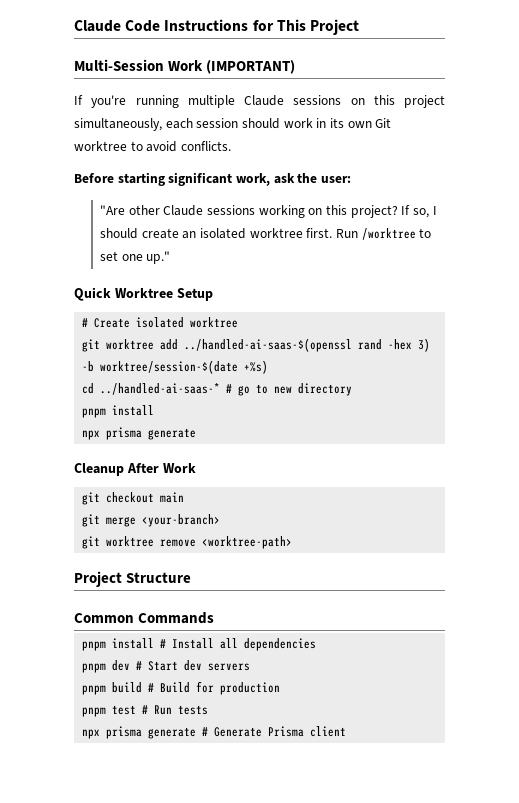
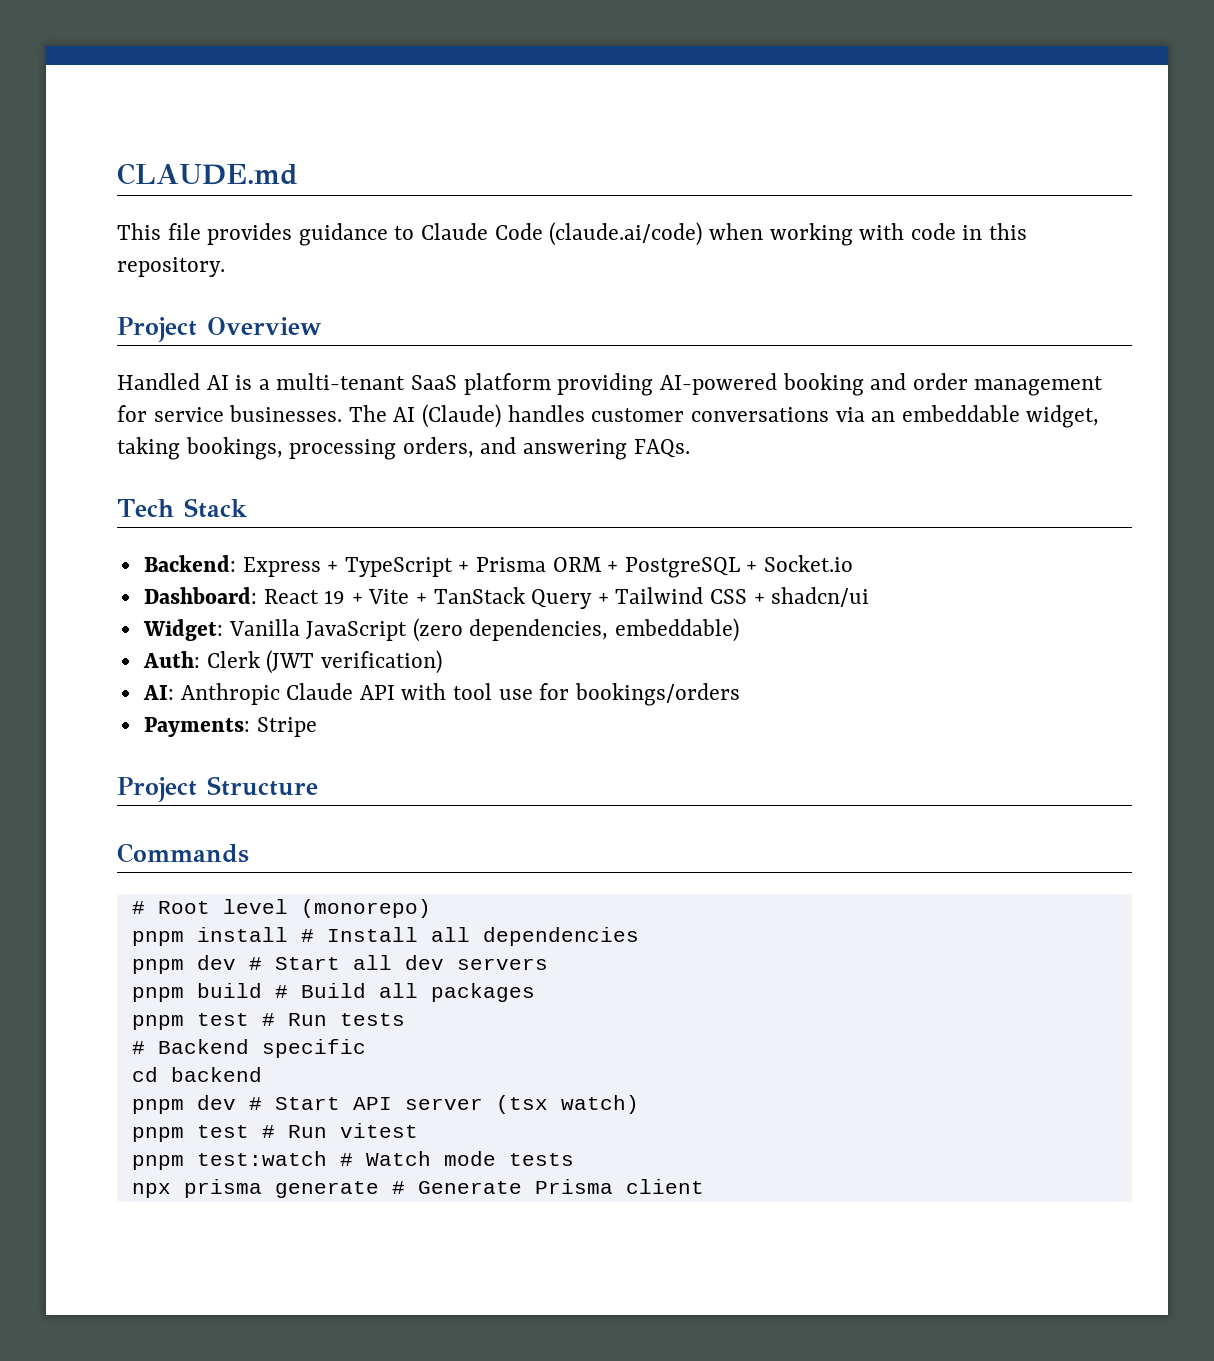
- Claude Code Instructions for This Project
- Multi-Session Work (IMPORTANT)
- If you're running multiple Claude sessions on this project simultaneously, each session should work in its own Git worktree to avoid conflicts.
- Before starting significant work, ask the user:
- "Are other Claude sessions working on this project? If so, I should create an isolated worktree first. Run /worktree to set one up."
- Quick Worktree Setup
- # Create isolated worktree
- git worktree add ../handled-ai-saas-$(openssl rand -hex 3) -b worktree/session-$(date +%s)
- cd ../handled-ai-saas-* # go to new directory
- pnpm install
- npx prisma generate
- Cleanup After Work
- git checkout main
- git merge <your-branch>
- git worktree remove <worktree-path>
+ CLAUDE.md
+ This file provides guidance to Claude Code (claude.ai/code) when working with code in this repository.
+ Project Overview
+ Handled AI is a multi-tenant SaaS platform providing AI-powered booking and order management for service businesses. The AI (Claude) handles customer conversations via an embeddable widget, taking bookings, processing orders, and answering FAQs.
+ Tech Stack
+ Backend: Express + TypeScript + Prisma ORM + PostgreSQL + Socket.io
+ Dashboard: React 19 + Vite + TanStack Query + Tailwind CSS + shadcn/ui
+ Widget: Vanilla JavaScript (zero dependencies, embeddable)
+ Auth: Clerk (JWT verification)
+ AI: Anthropic Claude API with tool use for bookings/orders
+ Payments: Stripe
- Common Commands
+ Commands
+ # Root level (monorepo)
- pnpm dev # Start dev servers
+ pnpm dev # Start all dev servers
- pnpm build # Build for production
+ pnpm build # Build all packages
+ # Backend specific
+ cd backend
+ pnpm dev # Start API server (tsx watch)
+ pnpm test # Run vitest
+ pnpm test:watch # Watch mode tests

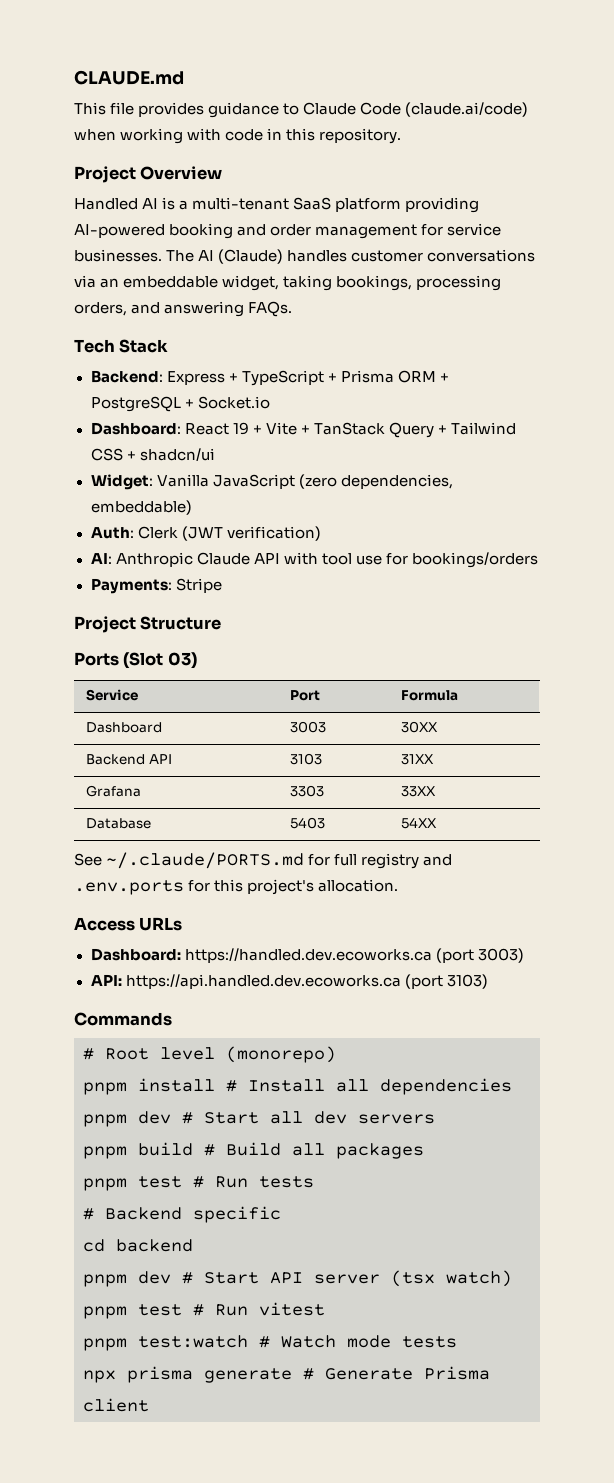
+ Ports (Slot 03)
+ Service | Port | Formula
+ Dashboard | 3003 | 30XX
+ Backend API | 3103 | 31XX
+ Grafana | 3303 | 33XX
+ Database | 5403 | 54XX
+ See ~/.claude/PORTS.md for full registry and .env.ports for this project's allocation.
+ Access URLs
+ Dashboard: https://handled.dev.ecoworks.ca (port 3003)
+ API: https://api.handled.dev.ecoworks.ca (port 3103)

